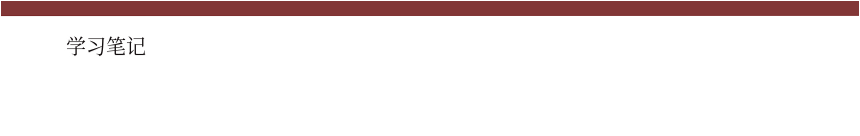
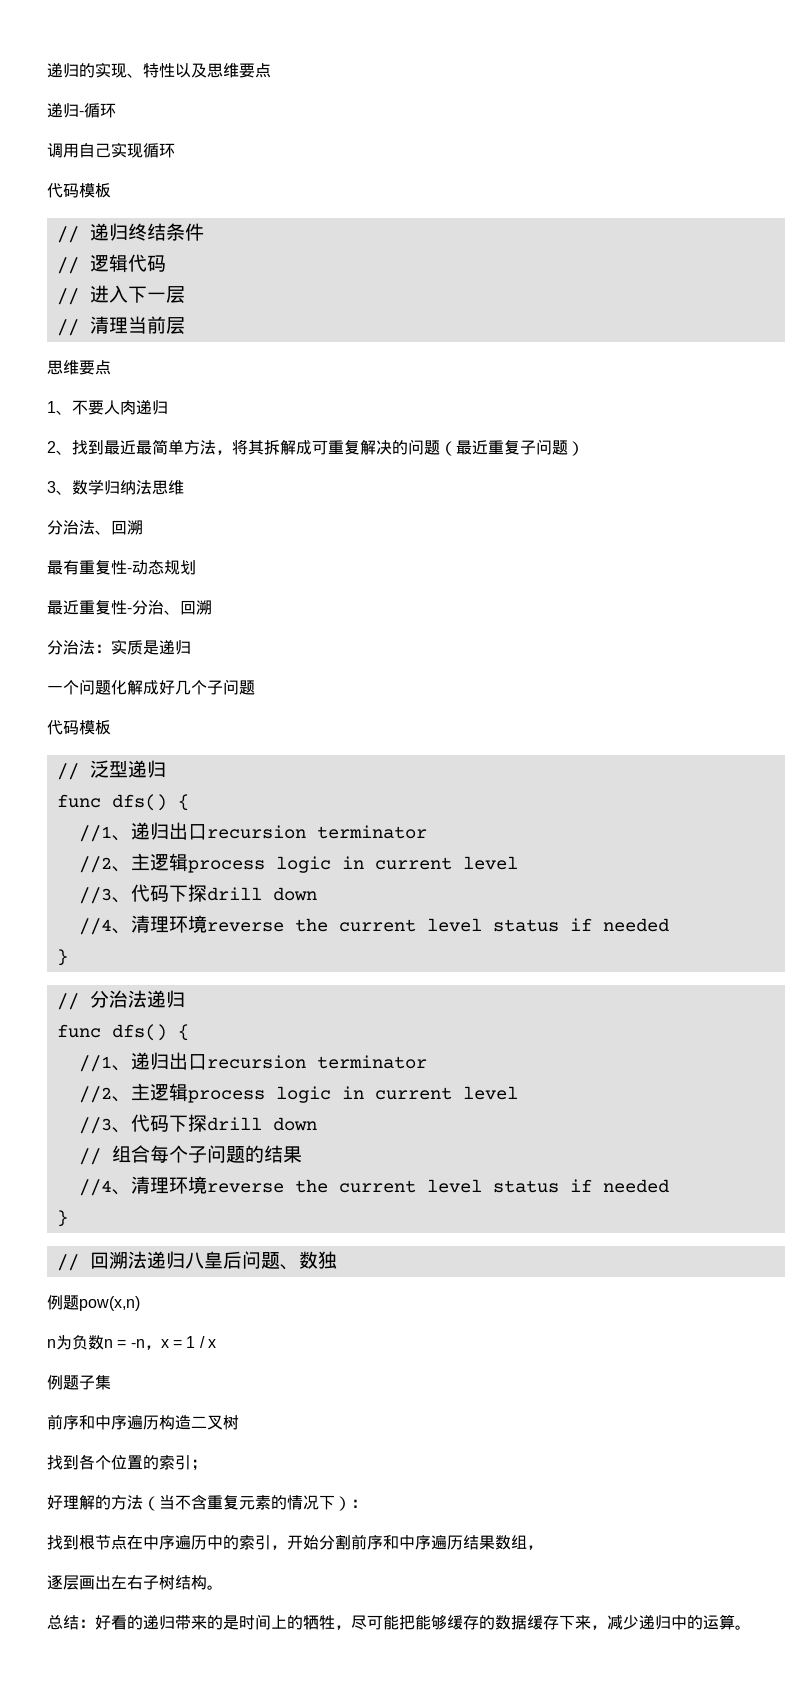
- 学习笔记
+ 递归的实现、特性以及思维要点
+ 递归-循环
+ 调用自己实现循环
+ 代码模板
+ // 递归终结条件
+ // 逻辑代码
+ // 进入下一层
+ // 清理当前层
+ 思维要点
+ 1、不要人肉递归
+ 2、找到最近最简单方法，将其拆解成可重复解决的问题（最近重复子问题）
+ 3、数学归纳法思维
+ 分治法、回溯
+ 最有重复性-动态规划
+ 最近重复性-分治、回溯
+ 分治法：实质是递归
+ 一个问题化解成好几个子问题
+ 代码模板
+ // 泛型递归
+ func dfs() {
+ //1、递归出口recursion terminator
+ //2、主逻辑process logic in current level
+ //3、代码下探drill down
+ //4、清理环境reverse the current level status if needed
+ }
+ // 分治法递归
+ func dfs() {
+ //1、递归出口recursion terminator
+ //2、主逻辑process logic in current level
+ //3、代码下探drill down
+ // 组合每个子问题的结果
+ //4、清理环境reverse the current level status if needed
+ }
+ // 回溯法递归八皇后问题、数独
+ 例题pow(x,n)
+ n为负数n = -n，x = 1 / x
+ 例题子集
+ 前序和中序遍历构造二叉树
+ 找到各个位置的索引；
+ 好理解的方法（当不含重复元素的情况下）：
+ 找到根节点在中序遍历中的索引，开始分割前序和中序遍历结果数组，
+ 逐层画出左右子树结构。
+ 总结：好看的递归带来的是时间上的牺牲，尽可能把能够缓存的数据缓存下来，减少递归中的运算。

